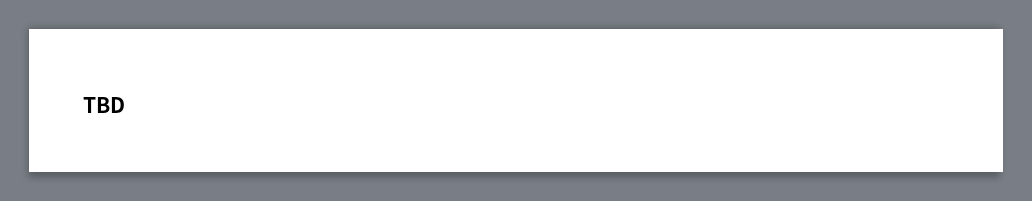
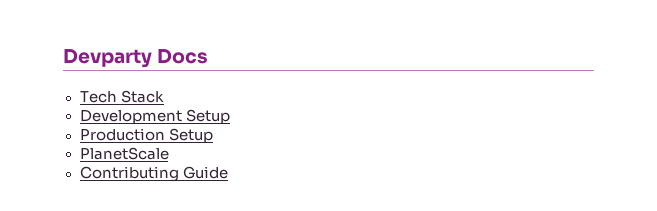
- TBD
+ Devparty Docs
+ Tech Stack
+ Development Setup
+ Production Setup
+ PlanetScale
+ Contributing Guide

